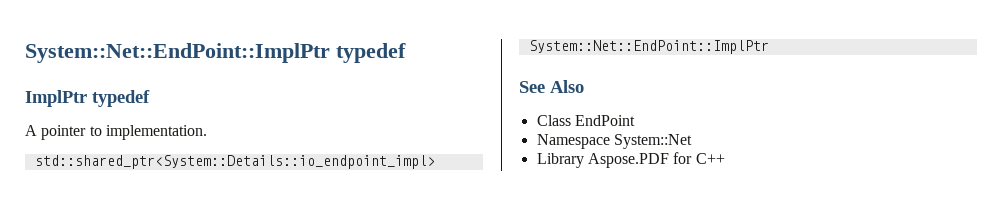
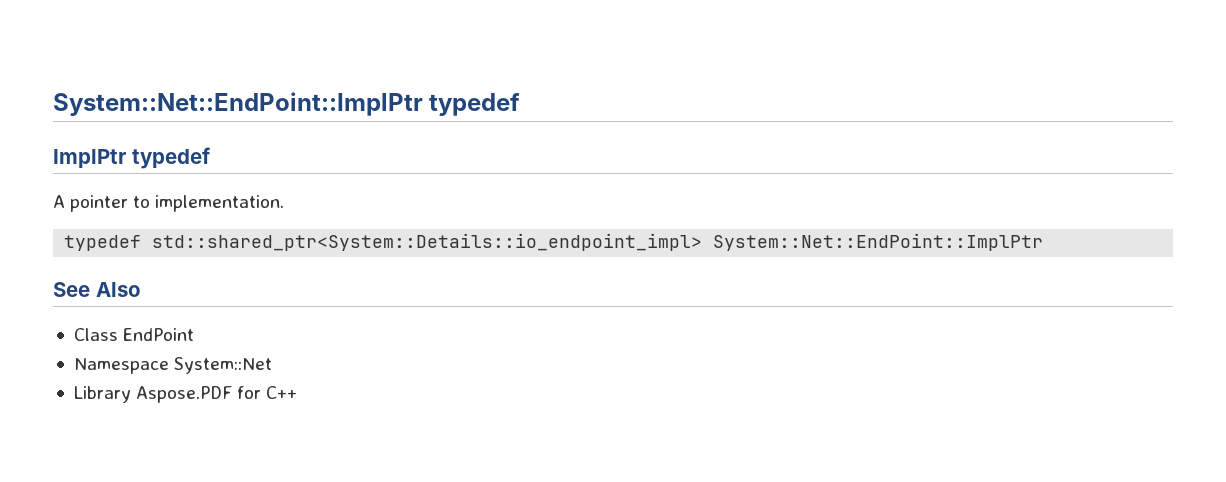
- std::shared_ptr<System::Details::io_endpoint_impl> System::Net::EndPoint::ImplPtr
+ typedef std::shared_ptr<System::Details::io_endpoint_impl> System::Net::EndPoint::ImplPtr

